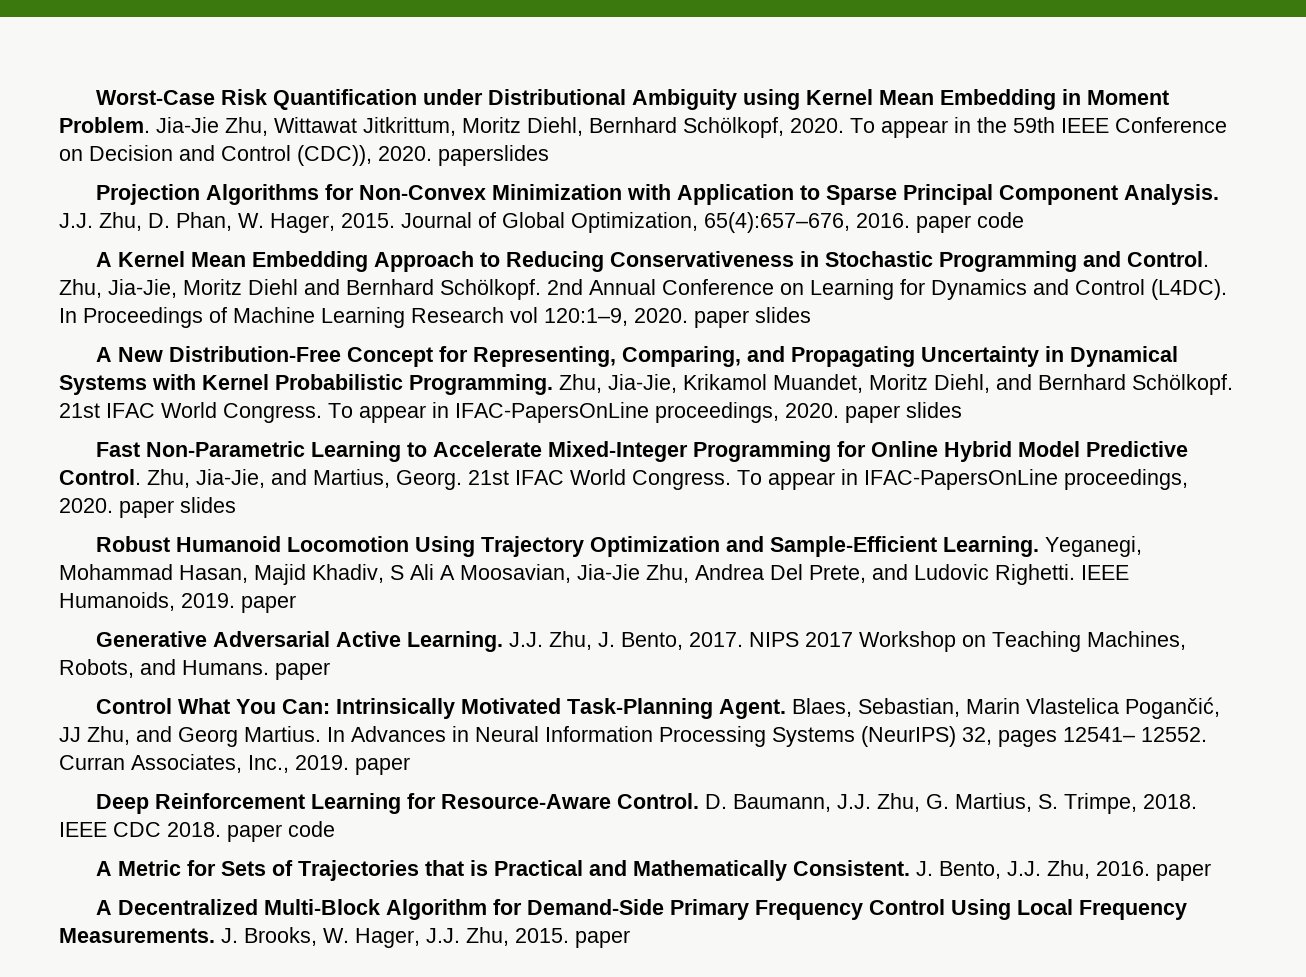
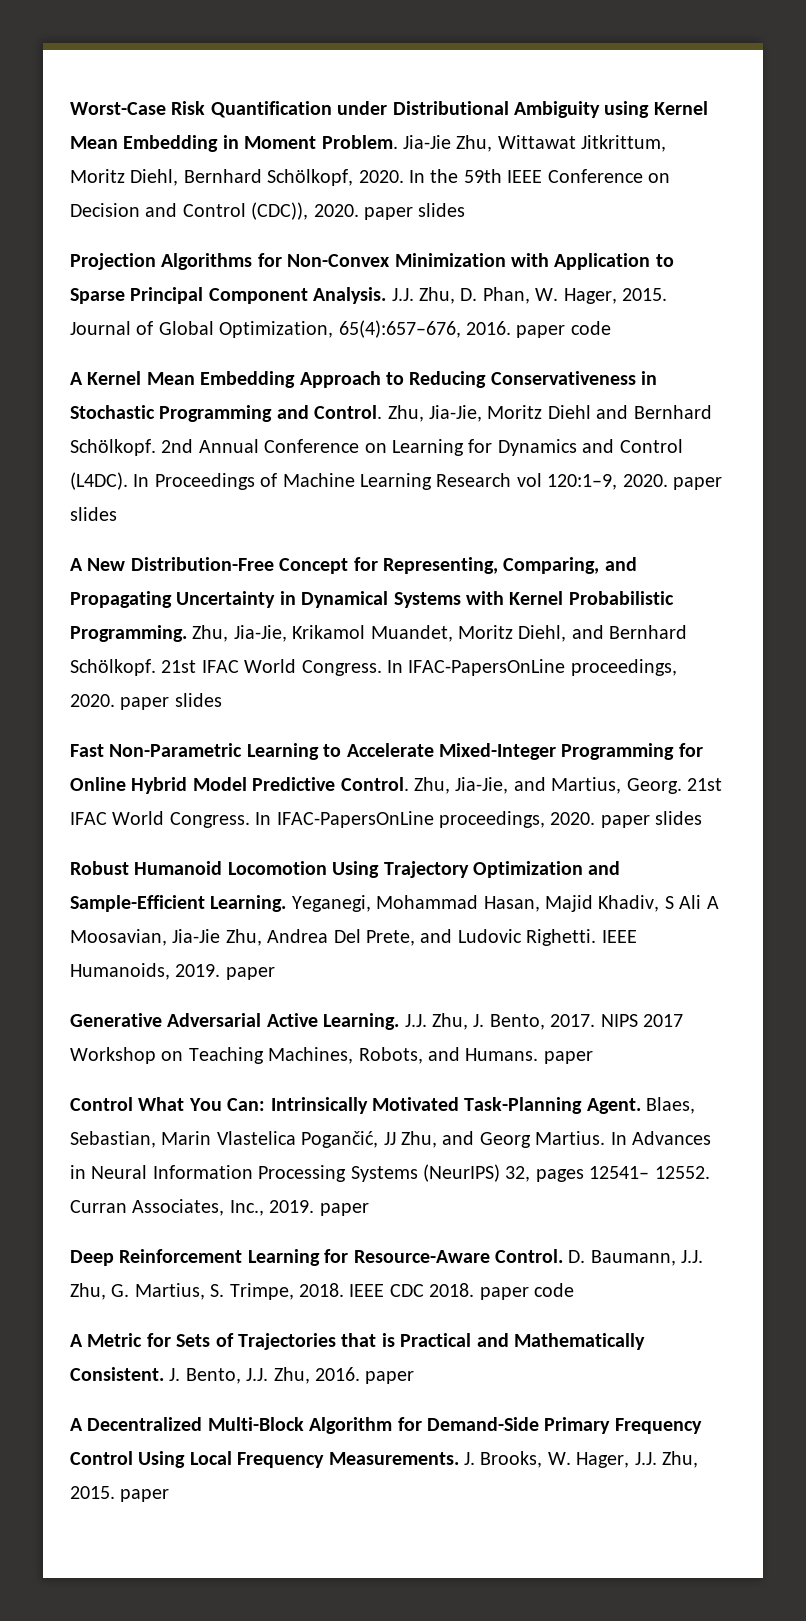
- To appear in the 59th IEEE Conference on Decision and Control (CDC)), 2020. paperslides
+ In the 59th IEEE Conference on Decision and Control (CDC)), 2020. paper slides
- Zhu, Jia-Jie, Krikamol Muandet, Moritz Diehl, and Bernhard Schölkopf. 21st IFAC World Congress. To appear in IFAC-PapersOnLine proceedings, 2020. paper slides
+ Zhu, Jia-Jie, Krikamol Muandet, Moritz Diehl, and Bernhard Schölkopf. 21st IFAC World Congress. In IFAC-PapersOnLine proceedings, 2020. paper slides
- Zhu, Jia-Jie, and Martius, Georg. 21st IFAC World Congress. To appear in IFAC-PapersOnLine proceedings, 2020. paper slides
+ Zhu, Jia-Jie, and Martius, Georg. 21st IFAC World Congress. In IFAC-PapersOnLine proceedings, 2020. paper slides

